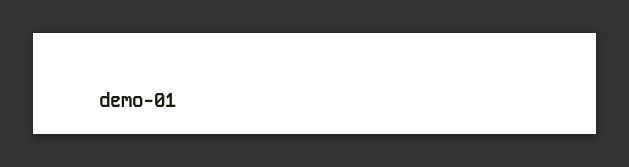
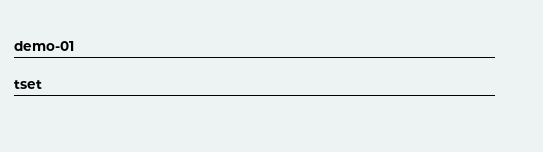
+ tset

